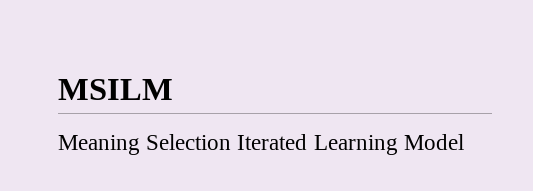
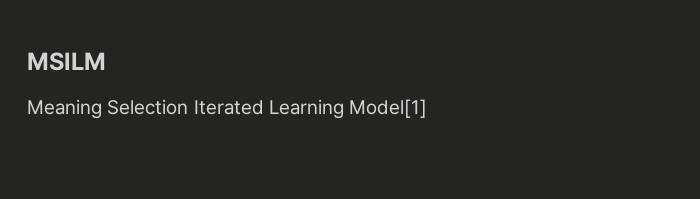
- Meaning Selection Iterated Learning Model
+ Meaning Selection Iterated Learning Model[1]

